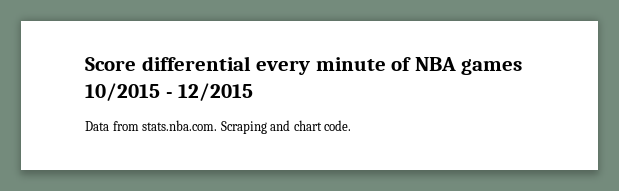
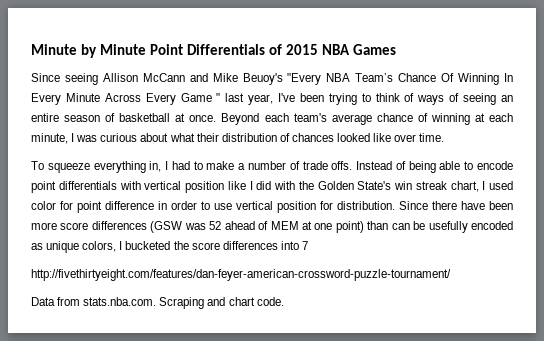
- Score differential every minute of NBA games 10/2015 - 12/2015
+ Minute by Minute Point Differentials of 2015 NBA Games
+ Since seeing Allison McCann and Mike Beuoy's "Every NBA Team’s Chance Of Winning In Every Minute Across Every Game " last year, I've been trying to think of ways of seeing an entire season of basketball at once. Beyond each team's average chance of winning at each minute, I was curious about what their distribution of chances looked like over time.
+ To squeeze everything in, I had to make a number of trade offs. Instead of being able to encode point differentials with vertical position like I did with the Golden State's win streak chart, I used color for point difference in order to use vertical position for distribution. Since there have been more score differences (GSW was 52 ahead of MEM at one point) than can be usefully encoded as unique colors, I bucketed the score differences into 7
+ http://fivethirtyeight.com/features/dan-feyer-american-crossword-puzzle-tournament/

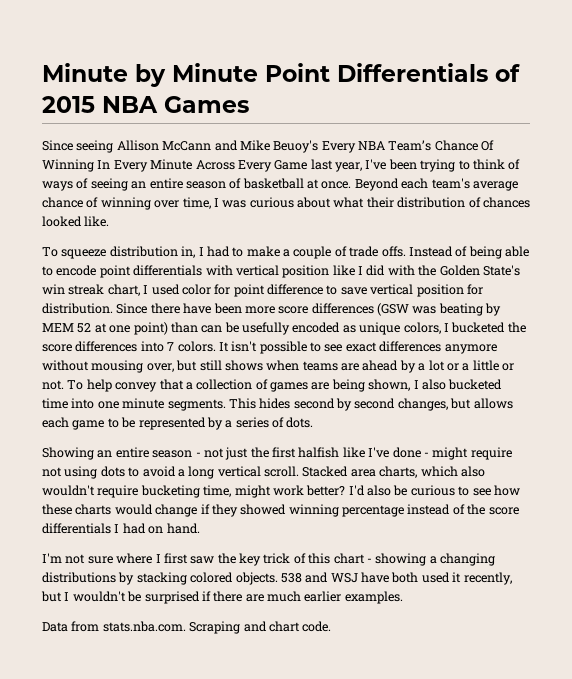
- Since seeing Allison McCann and Mike Beuoy's "Every NBA Team’s Chance Of Winning In Every Minute Across Every Game " last year, I've been trying to think of ways of seeing an entire season of basketball at once.
+ Since seeing Allison McCann and Mike Beuoy's Every NBA Team’s Chance Of Winning In Every Minute Across Every Game last year, I've been trying to think of ways of seeing an entire season of basketball at once.
- Beyond each team's average chance of winning at each minute, I was curious about what their distribution of chances looked like over time.
+ Beyond each team's average chance of winning over time, I was curious about what their distribution of chances looked like.
- To squeeze everything in, I had to make a number of trade offs.
+ To squeeze distribution in, I had to make a couple of trade offs.
- Instead of being able to encode point differentials with vertical position like I did with the Golden State's win streak chart, I used color for point difference in order to use vertical position for distribution.
+ Instead of being able to encode point differentials with vertical position like I did with the Golden State's win streak chart, I used color for point difference to save vertical position for distribution.
- Since there have been more score differences (GSW was 52 ahead of MEM at one point) than can be usefully encoded as unique colors, I bucketed the score differences into 7
- http://fivethirtyeight.com/features/dan-feyer-american-crossword-puzzle-tournament/
+ Since there have been more score differences (GSW was beating by MEM 52 at one point) than can be usefully encoded as unique colors, I bucketed the score differences into 7 colors. It isn't possible to see exact differences anymore without mousing over, but still shows when teams are ahead by a lot or a little or not. To help convey that a collection of games are being shown, I also bucketed time into one minute segments. This hides second by second changes, but allows each game to be represented by a series of dots.
+ Showing an entire season - not just the first halfish like I've done - might require not using dots to avoid a long vertical scroll. Stacked area charts, which also wouldn't require bucketing time, might work better? I'd also be curious to see how these charts would change if they showed winning percentage instead of the score differentials I had on hand.
+ I'm not sure where I first saw the key trick of this chart - showing a changing distributions by stacking colored objects. 538 and WSJ have both used it recently, but I wouldn't be surprised if there are much earlier examples.

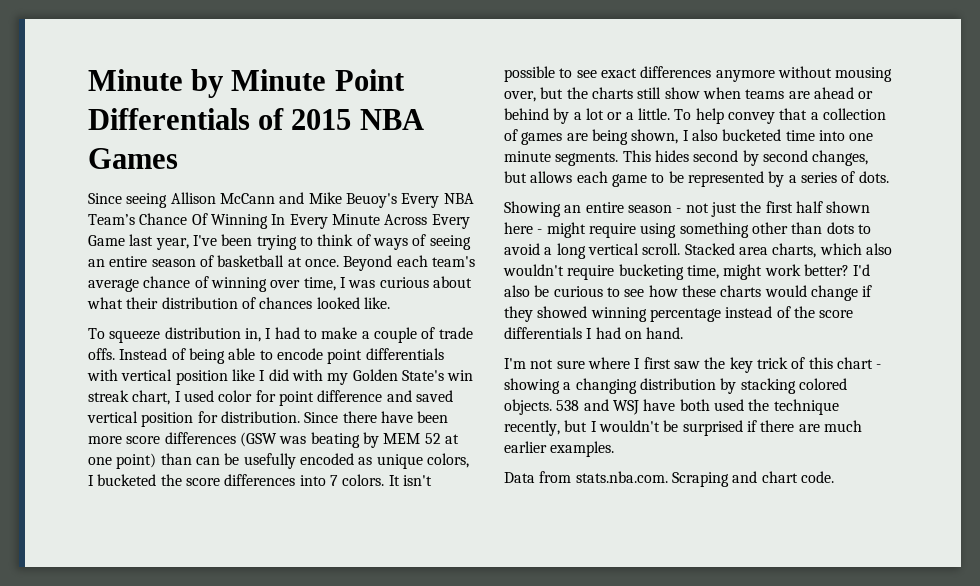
- Instead of being able to encode point differentials with vertical position like I did with the Golden State's win streak chart, I used color for point difference to save vertical position for distribution.
+ Instead of being able to encode point differentials with vertical position like I did with my Golden State's win streak chart, I used color for point difference and saved vertical position for distribution.
- It isn't possible to see exact differences anymore without mousing over, but still shows when teams are ahead by a lot or a little or not.
+ It isn't possible to see exact differences anymore without mousing over, but the charts still show when teams are ahead or behind by a lot or a little.
- Showing an entire season - not just the first halfish like I've done - might require not using dots to avoid a long vertical scroll.
+ Showing an entire season - not just the first half shown here - might require using something other than dots to avoid a long vertical scroll.
- I'm not sure where I first saw the key trick of this chart - showing a changing distributions by stacking colored objects.
+ I'm not sure where I first saw the key trick of this chart - showing a changing distribution by stacking colored objects.
- 538 and WSJ have both used it recently, but I wouldn't be surprised if there are much earlier examples.
+ 538 and WSJ have both used the technique recently, but I wouldn't be surprised if there are much earlier examples.

